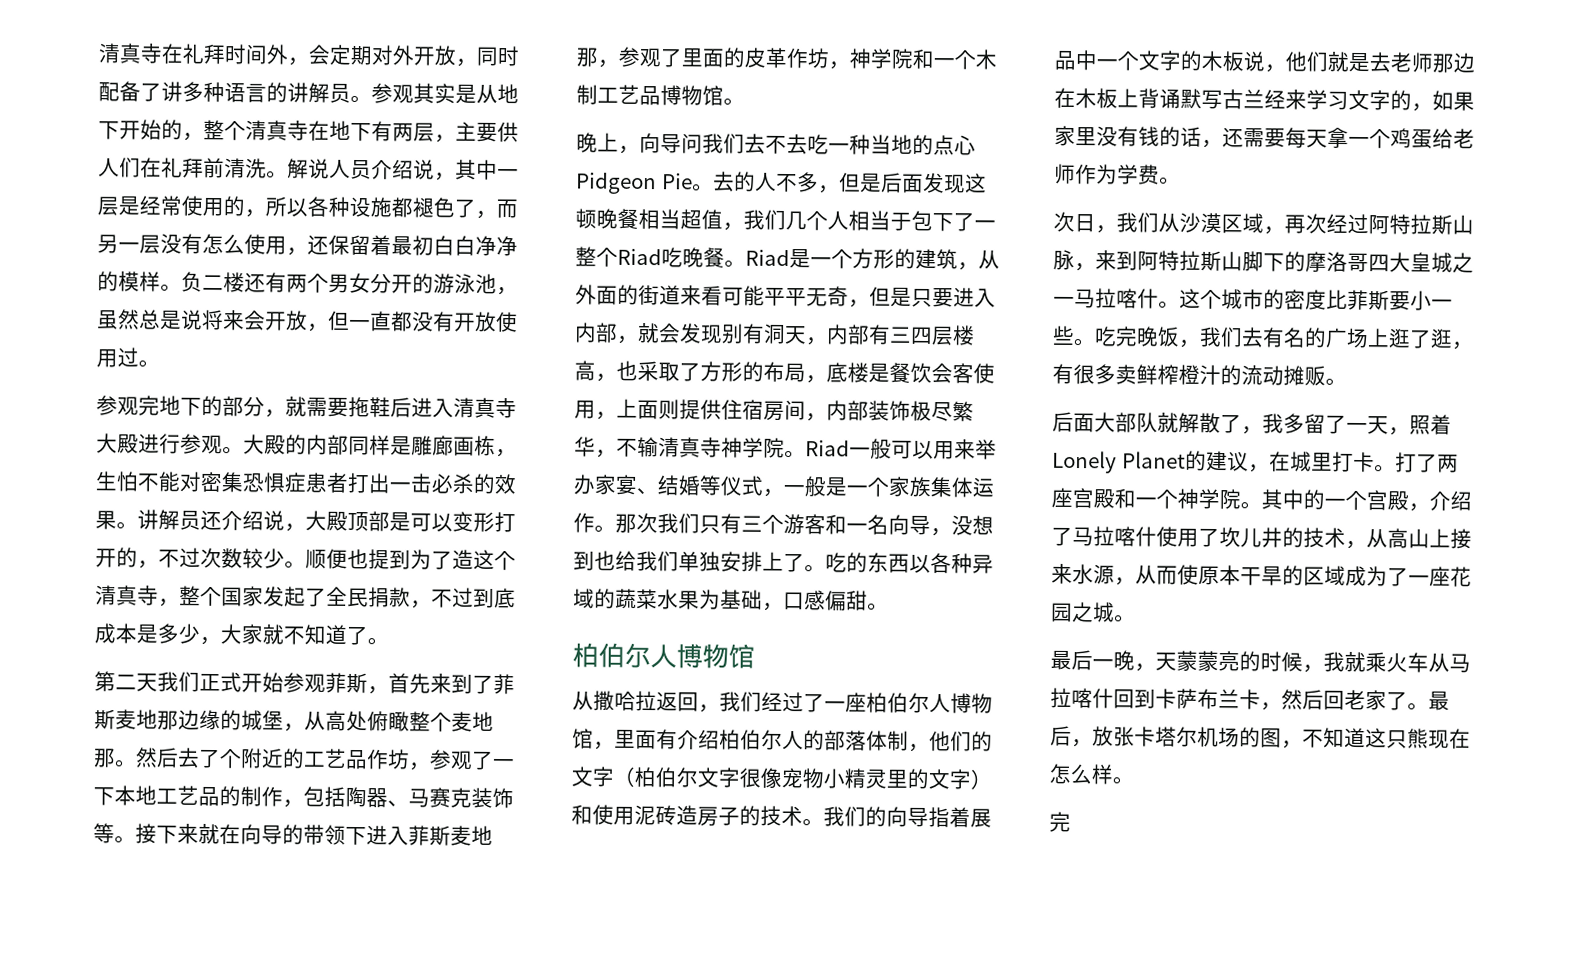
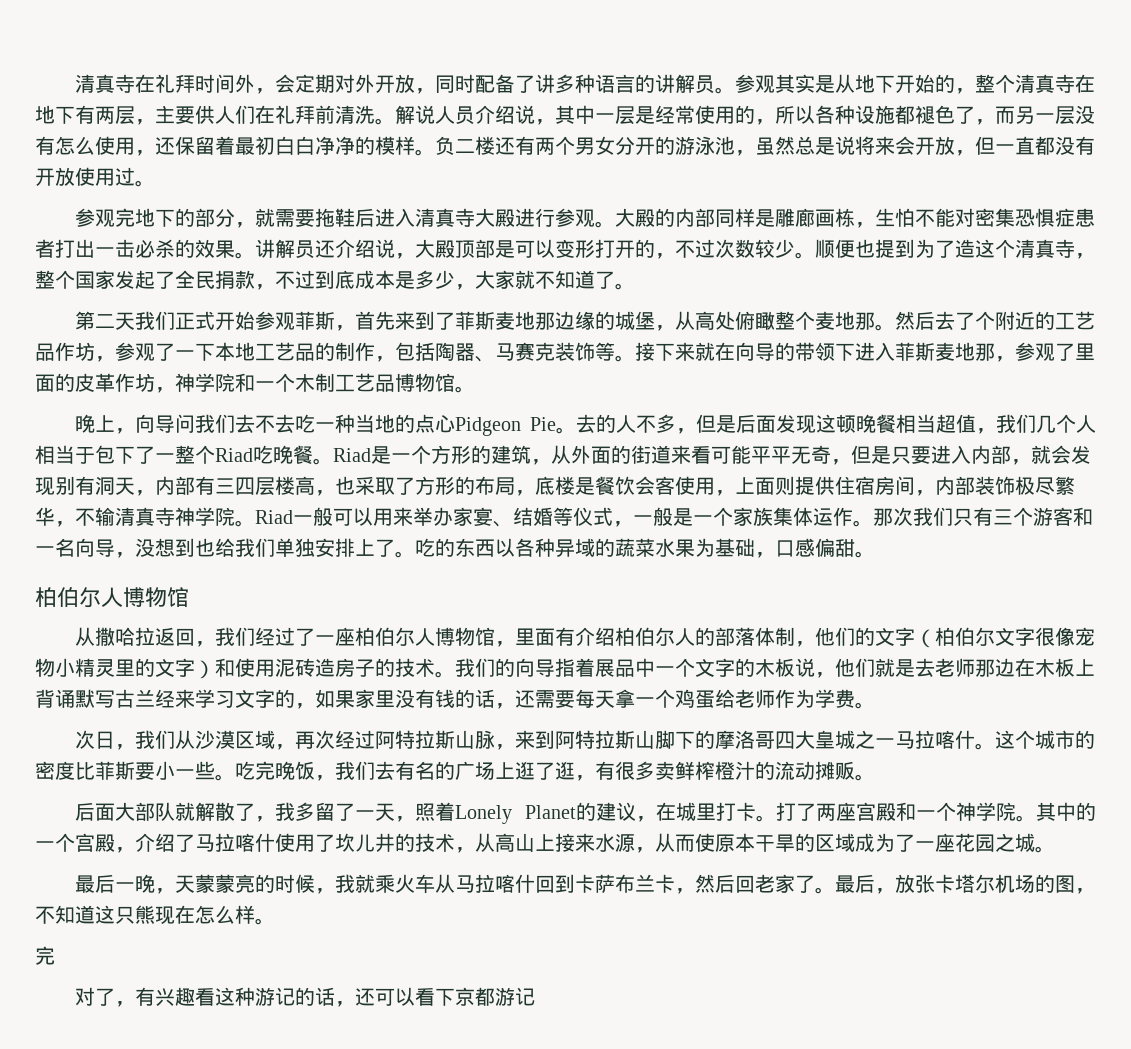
+ 对了，有兴趣看这种游记的话，还可以看下京都游记

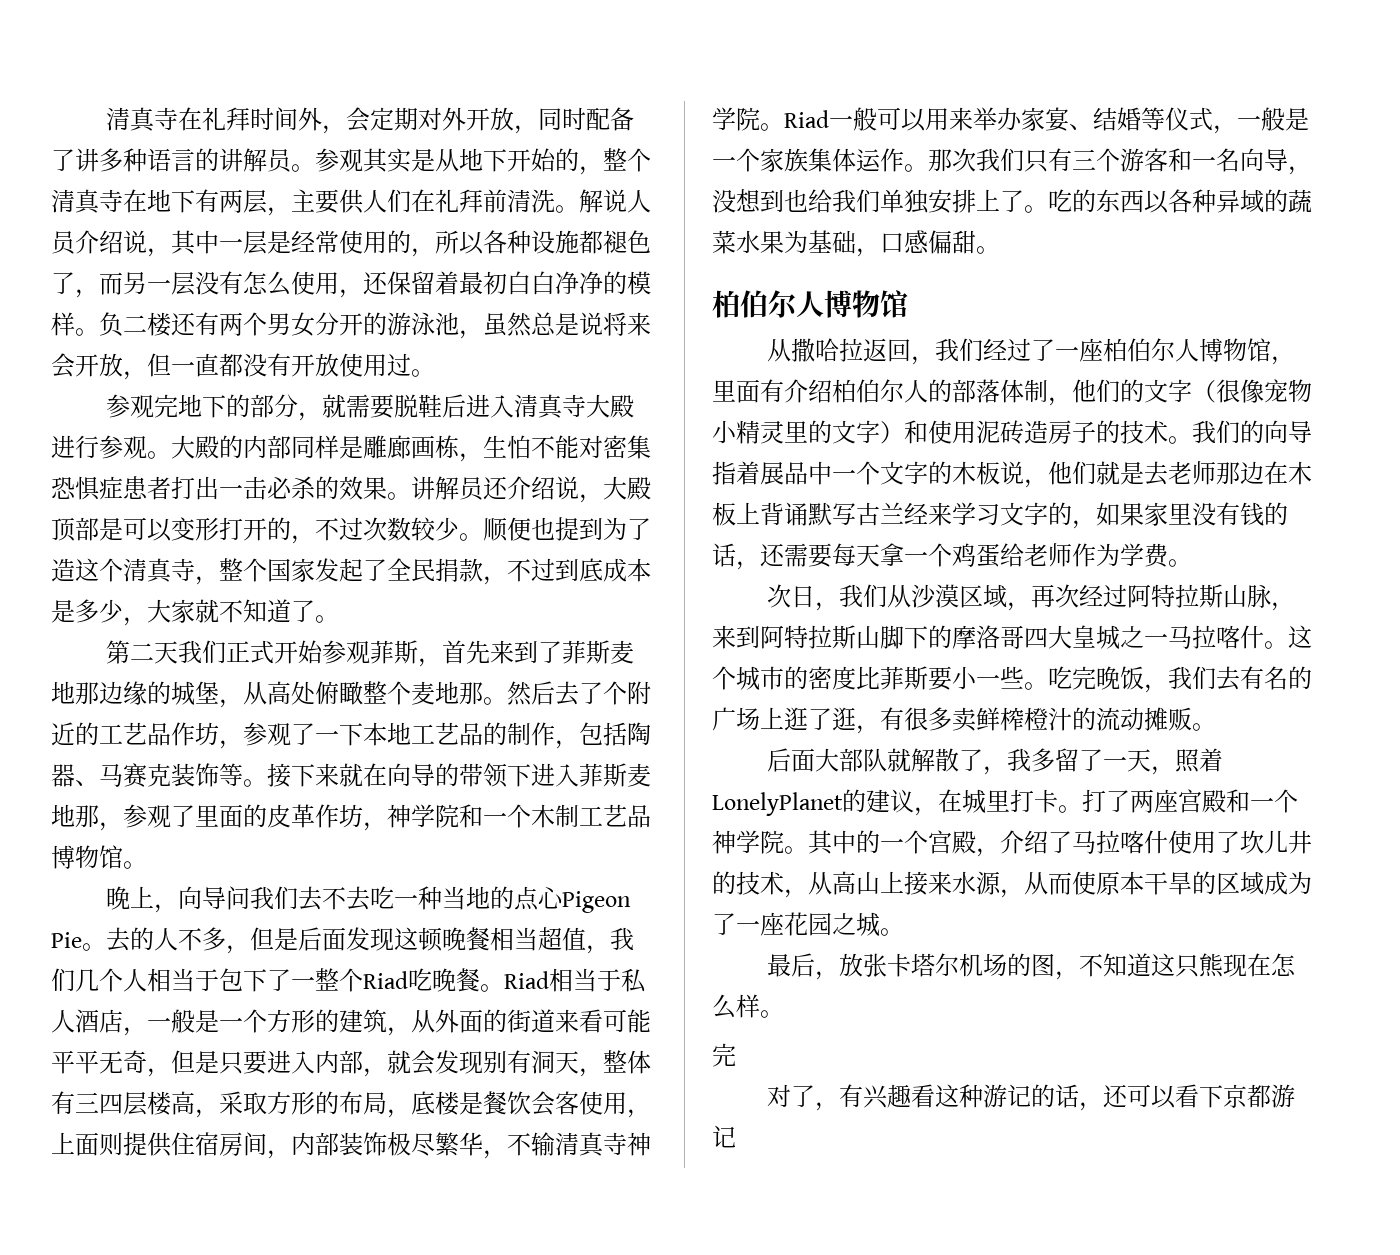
- 参观完地下的部分，就需要拖鞋后进入清真寺大殿进行参观。
+ 参观完地下的部分，就需要脱鞋后进入清真寺大殿进行参观。
- 晚上，向导问我们去不去吃一种当地的点心Pidgeon Pie。
+ 晚上，向导问我们去不去吃一种当地的点心Pigeon Pie。
- Riad是一个方形的建筑，从外面的街道来看可能平平无奇，但是只要进入内部，就会发现别有洞天，内部有三四层楼高，也采取了方形的布局，底楼是餐饮会客使用，上面则提供住宿房间，内部装饰极尽繁华，不输清真寺神学院。
+ Riad相当于私人酒店，一般是一个方形的建筑，从外面的街道来看可能平平无奇，但是只要进入内部，就会发现别有洞天，整体有三四层楼高，采取方形的布局，底楼是餐饮会客使用，上面则提供住宿房间，内部装饰极尽繁华，不输清真寺神学院。
- 从撒哈拉返回，我们经过了一座柏伯尔人博物馆，里面有介绍柏伯尔人的部落体制，他们的文字（柏伯尔文字很像宠物小精灵里的文字）和使用泥砖造房子的技术。
+ 从撒哈拉返回，我们经过了一座柏伯尔人博物馆，里面有介绍柏伯尔人的部落体制，他们的文字（很像宠物小精灵里的文字）和使用泥砖造房子的技术。
- 后面大部队就解散了，我多留了一天，照着Lonely Planet的建议，在城里打卡。
+ 后面大部队就解散了，我多留了一天，照着LonelyPlanet的建议，在城里打卡。
- 最后一晚，天蒙蒙亮的时候，我就乘火车从马拉喀什回到卡萨布兰卡，然后回老家了。最后，放张卡塔尔机场的图，不知道这只熊现在怎么样。
+ 最后，放张卡塔尔机场的图，不知道这只熊现在怎么样。

